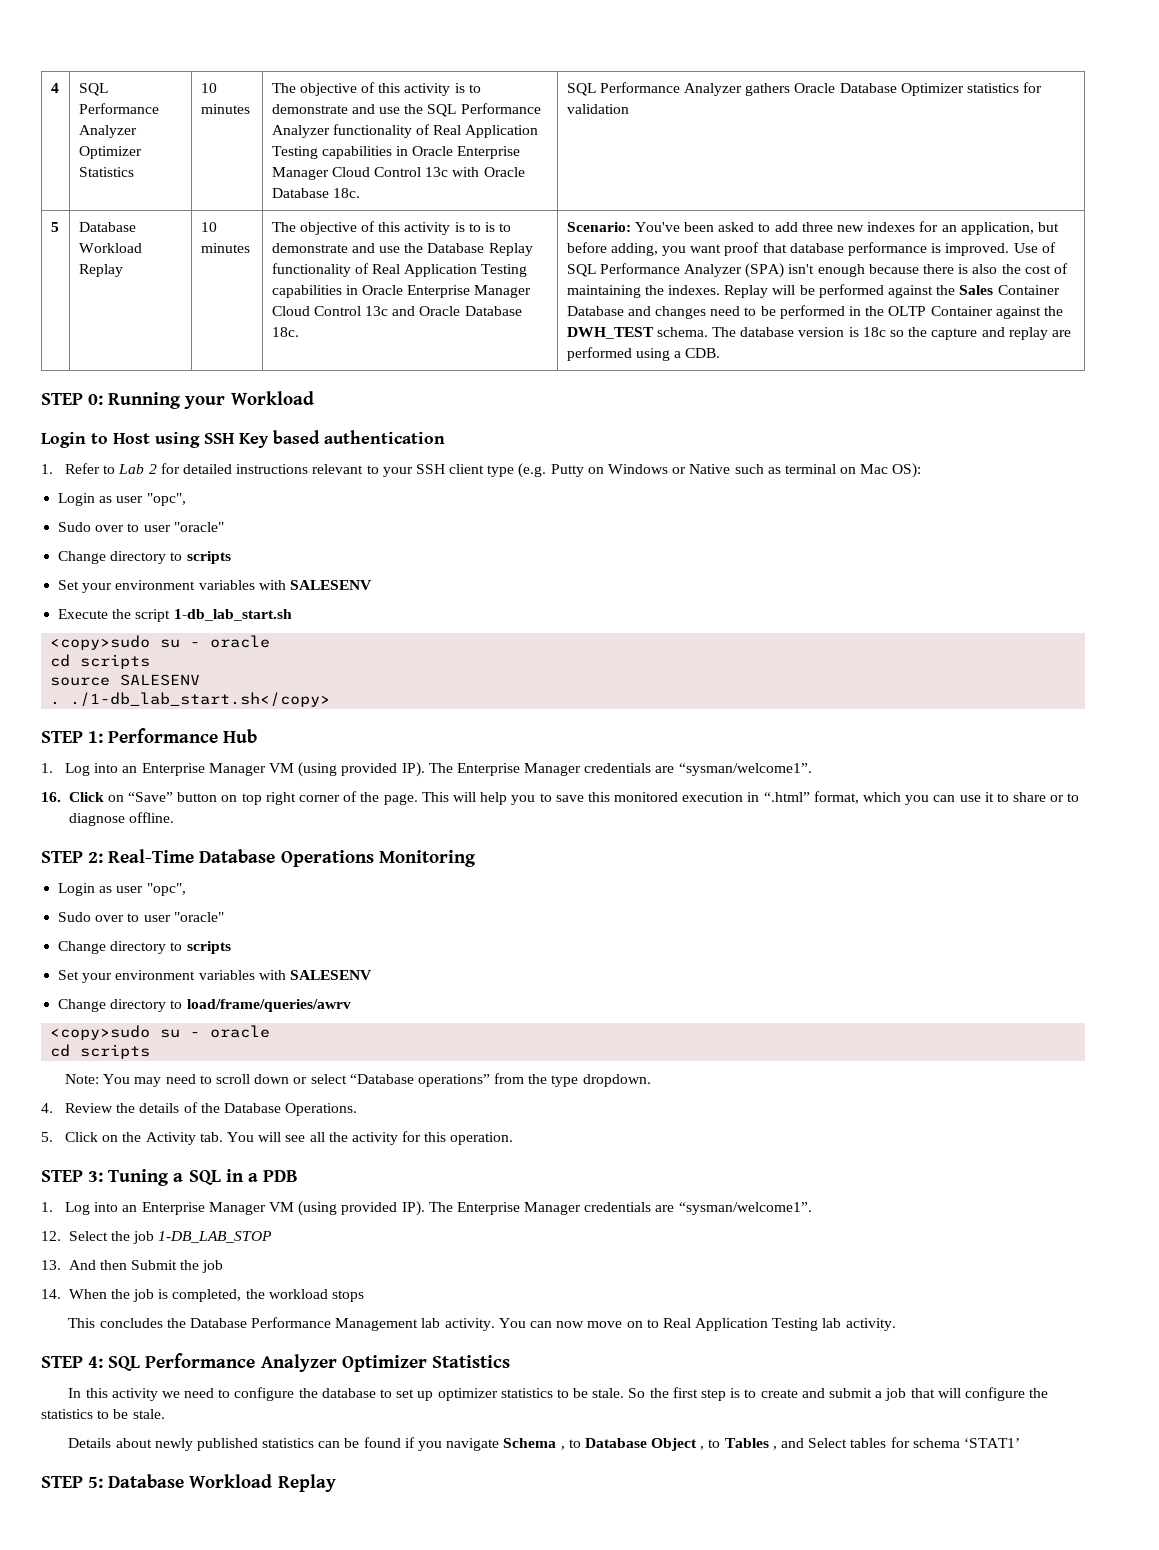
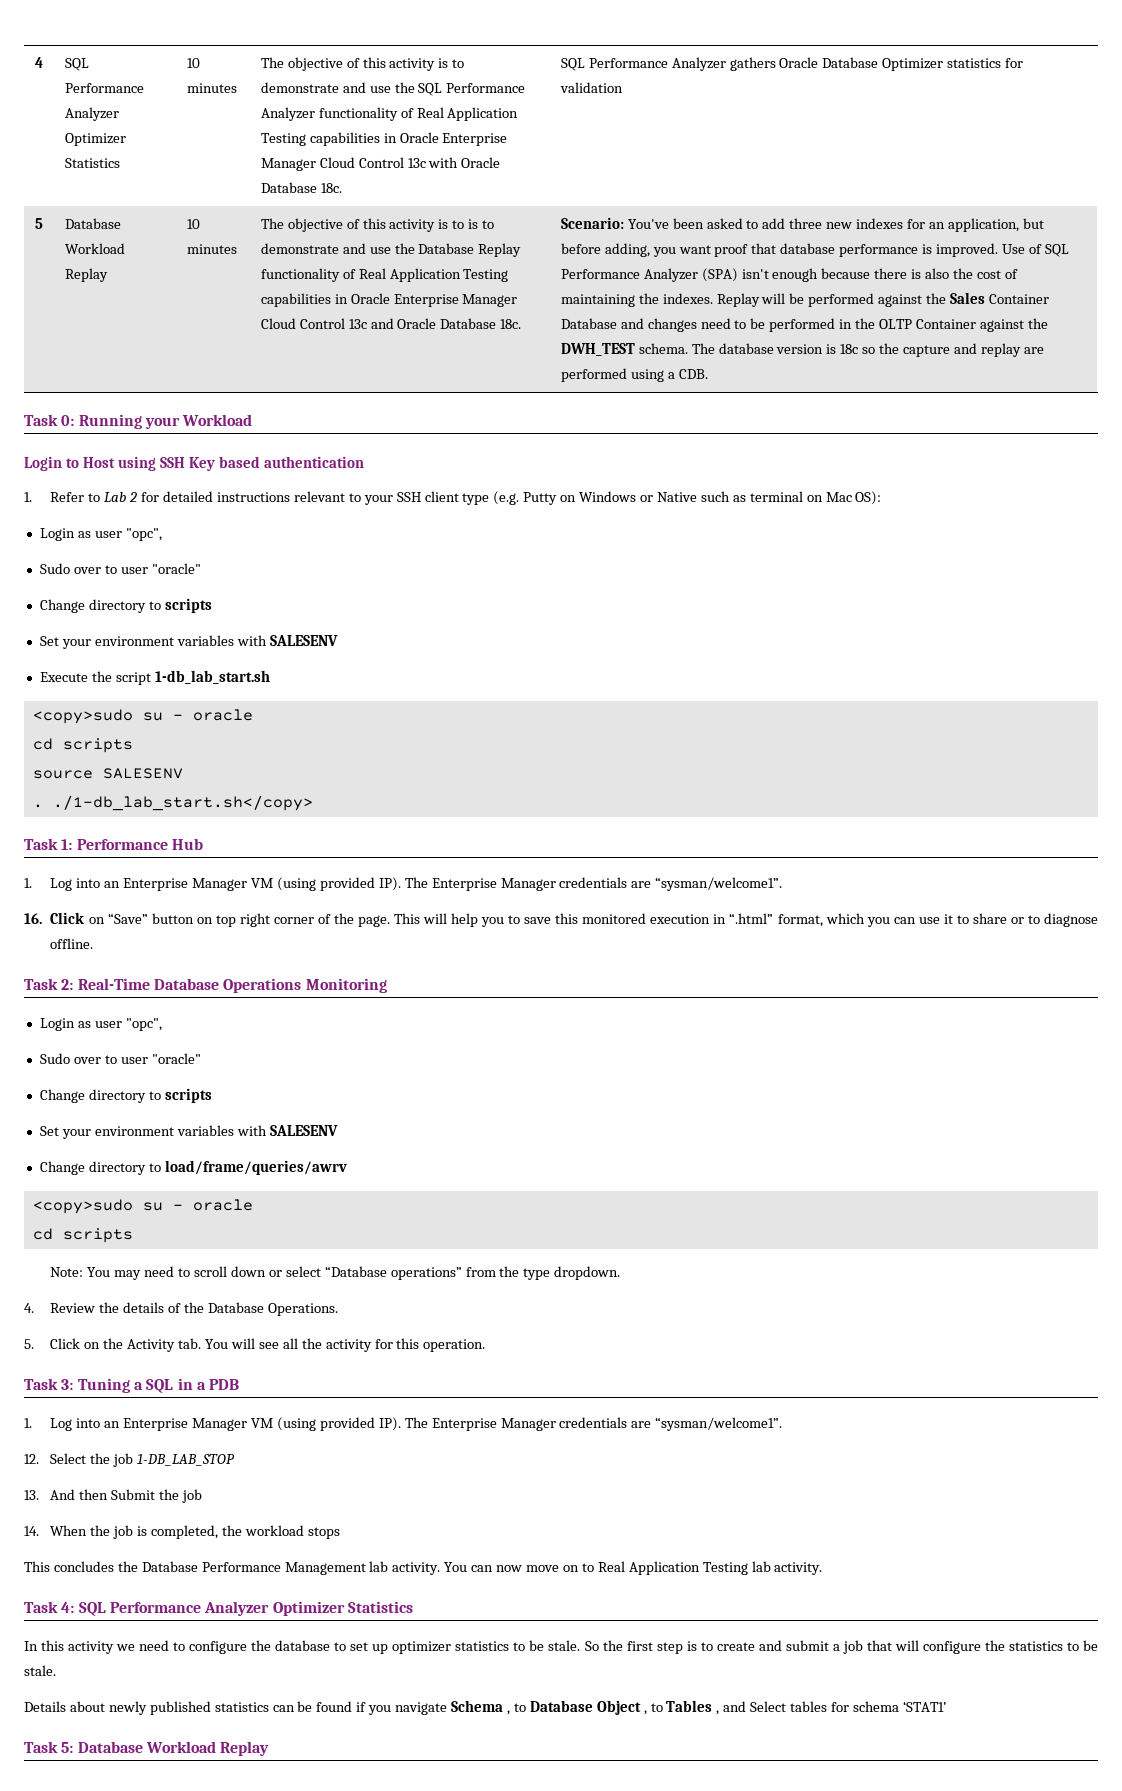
- STEP 0: Running your Workload
+ Task 0: Running your Workload
- STEP 1: Performance Hub
+ Task 1: Performance Hub
- STEP 2: Real-Time Database Operations Monitoring
+ Task 2: Real-Time Database Operations Monitoring
- STEP 3: Tuning a SQL in a PDB
+ Task 3: Tuning a SQL in a PDB
- STEP 4: SQL Performance Analyzer Optimizer Statistics
+ Task 4: SQL Performance Analyzer Optimizer Statistics
- STEP 5: Database Workload Replay
+ Task 5: Database Workload Replay

